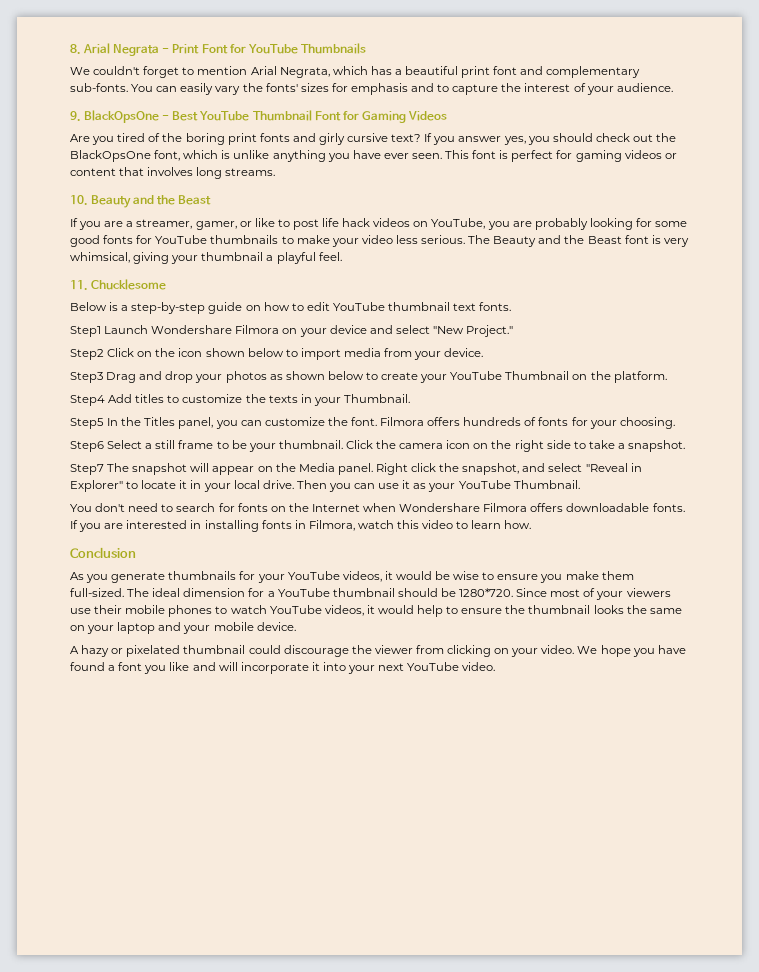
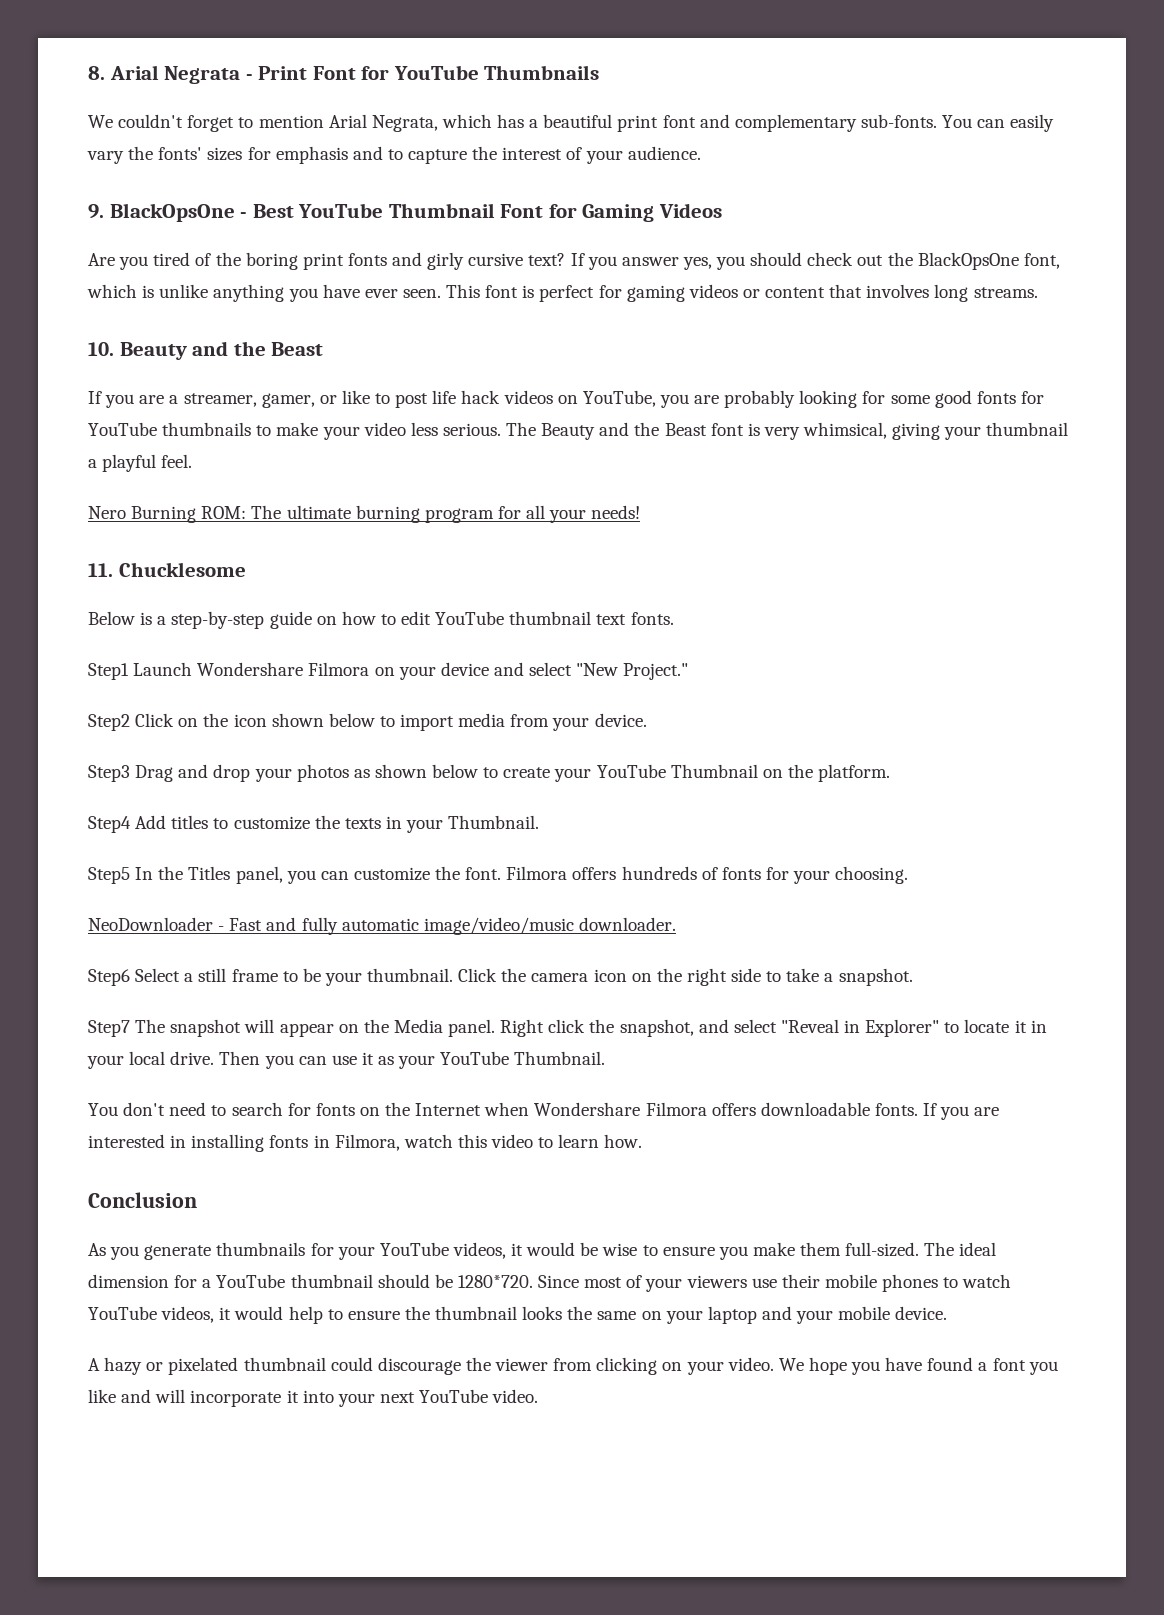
+ Nero Burning ROM: The ultimate burning program for all your needs!
+ NeoDownloader - Fast and fully automatic image/video/music downloader.

